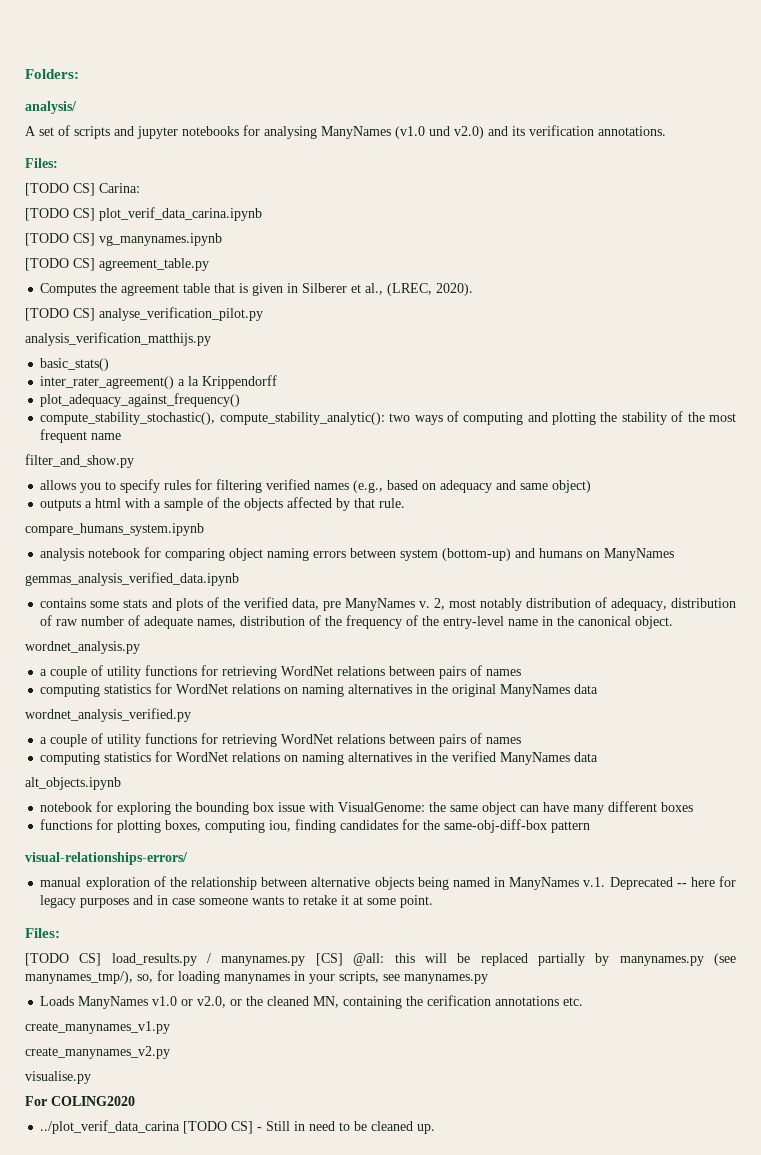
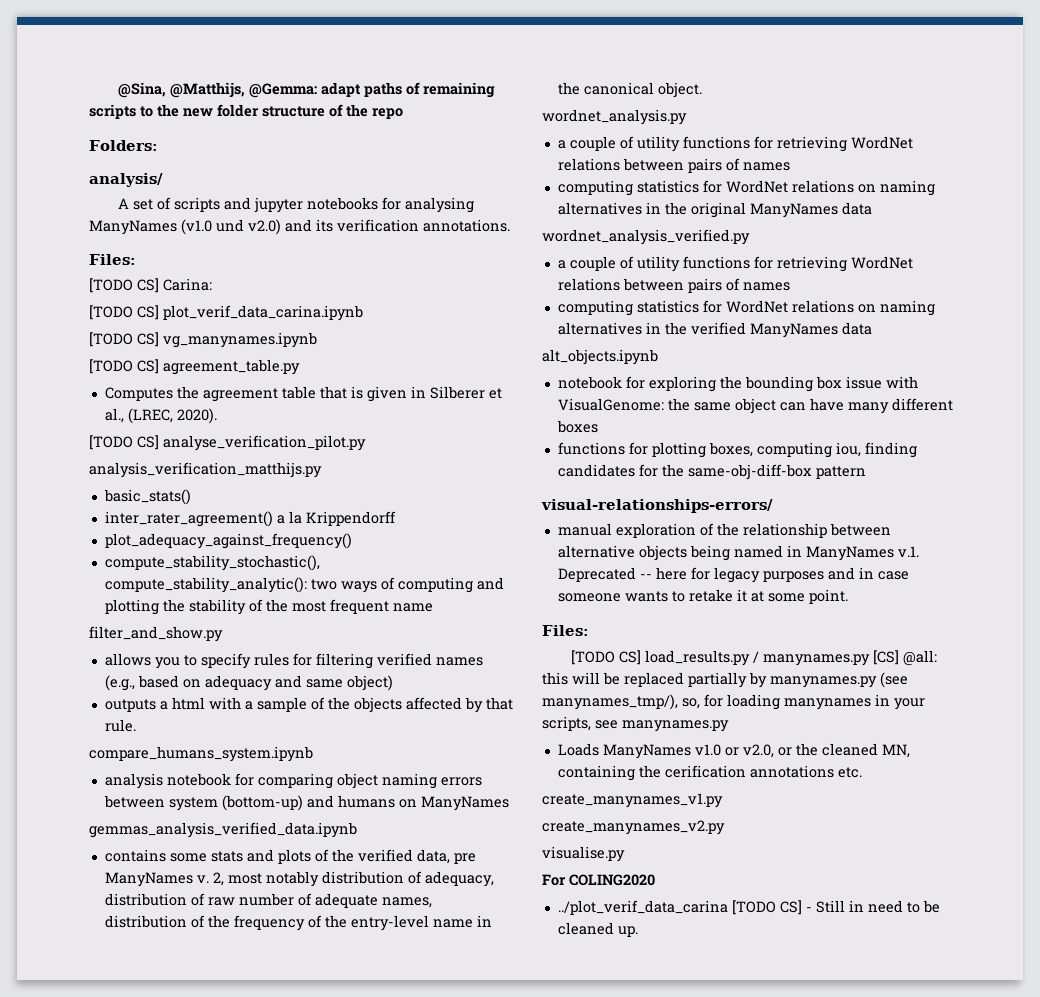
+ @Sina, @Matthijs, @Gemma: adapt paths of remaining scripts to the new folder structure of the repo

